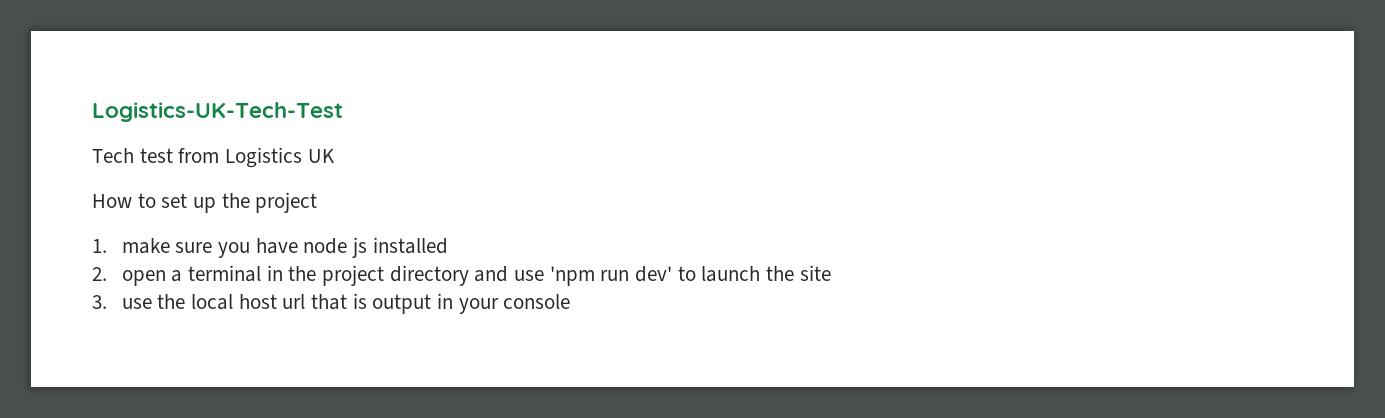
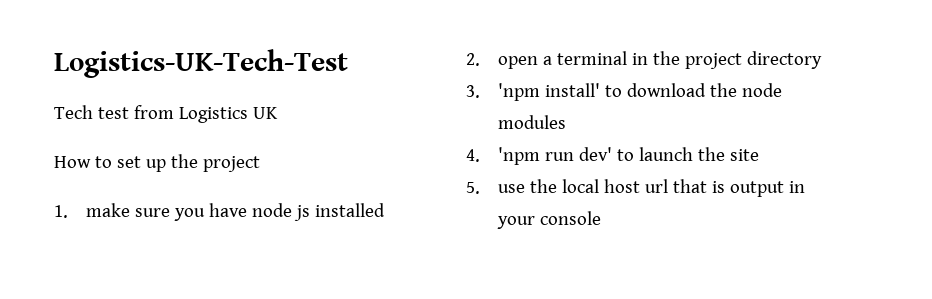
- 2. open a terminal in the project directory and use 'npm run dev' to launch the site
+ 2. open a terminal in the project directory
+ 3. 'npm install' to download the node modules
+ 4. 'npm run dev' to launch the site
- 3. use the local host url that is output in your console
+ 5. use the local host url that is output in your console

